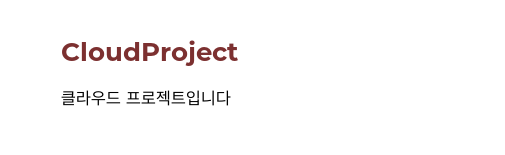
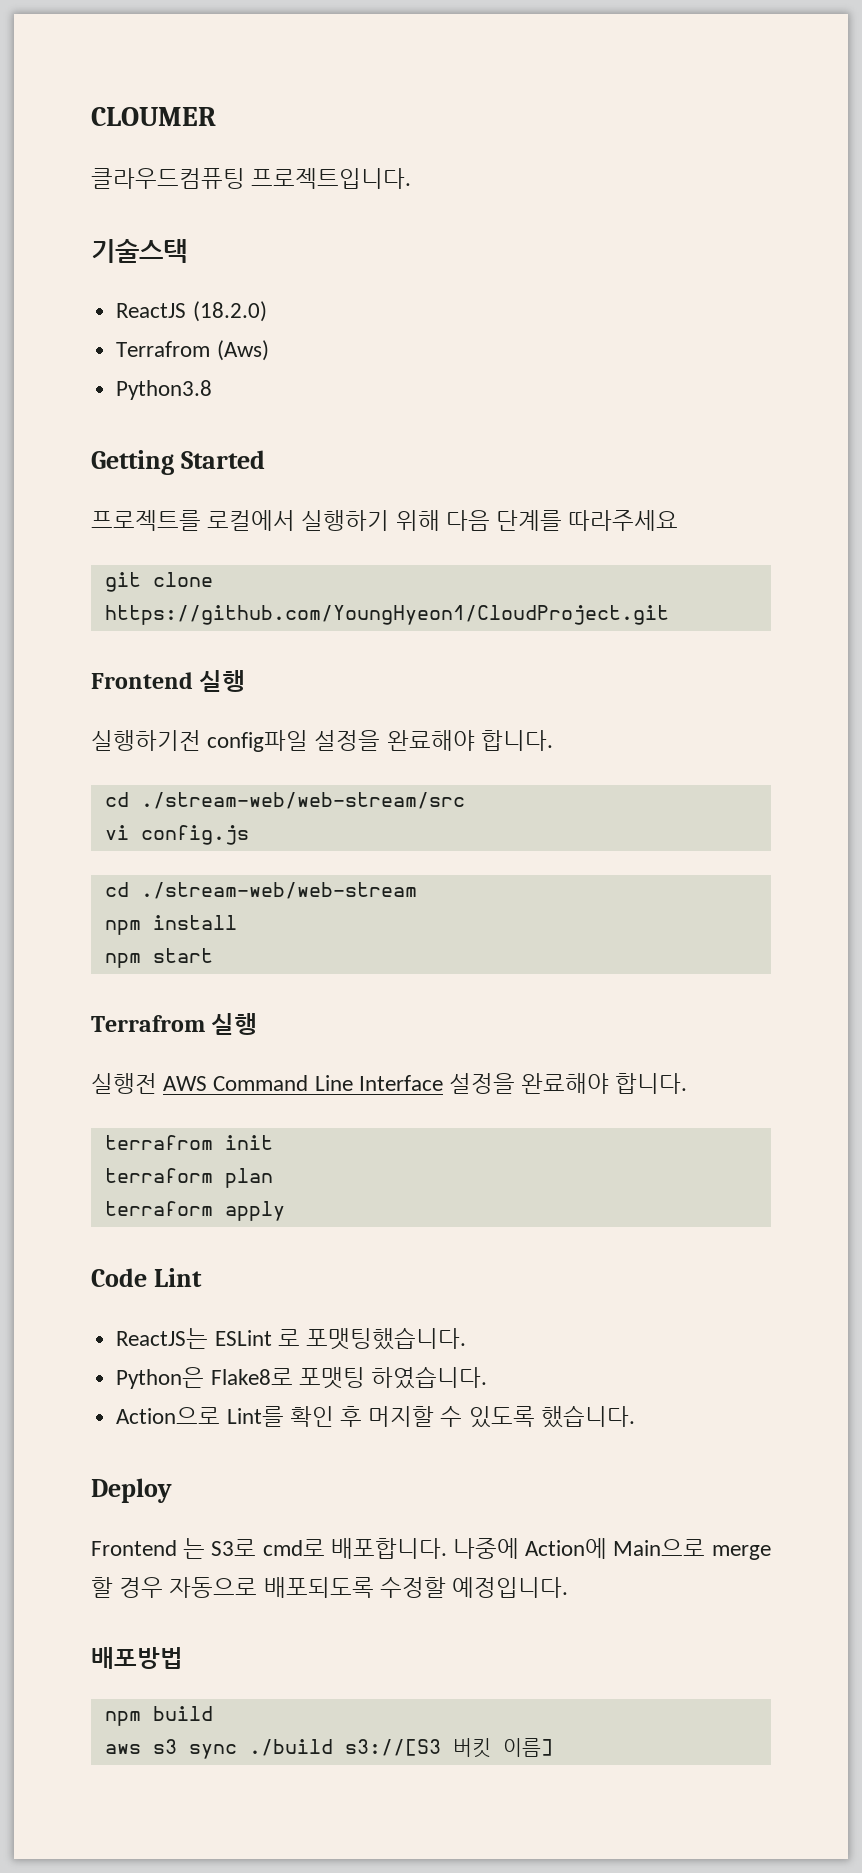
- CloudProject
- 클라우드 프로젝트입니다
+ CLOUMER
+ 클라우드컴퓨팅 프로젝트입니다.
+ 기술스택
+ ReactJS (18.2.0)
+ Terrafrom (Aws)
+ Python3.8
+ Getting Started
+ 프로젝트를 로컬에서 실행하기 위해 다음 단계를 따라주세요
+ git clone https://github.com/YoungHyeon1/CloudProject.git
+ Frontend 실행
+ 실행하기전 config파일 설정을 완료해야 합니다.
+ cd ./stream-web/web-stream/src
+ vi config.js
+ cd ./stream-web/web-stream
+ npm install
+ npm start
+ Terrafrom 실행
+ 실행전 AWS Command Line Interface 설정을 완료해야 합니다.
+ terrafrom init
+ terraform plan
+ terraform apply
+ Code Lint
+ ReactJS는 ESLint 로 포맷팅했습니다.
+ Python은 Flake8로 포맷팅 하였습니다.
+ Action으로 Lint를 확인 후 머지할 수 있도록 했습니다.
+ Deploy
+ Frontend 는 S3로 cmd로 배포합니다. 나중에 Action에 Main으로 merge 할 경우 자동으로 배포되도록 수정할 예정입니다.
+ 배포방법
+ npm build
+ aws s3 sync ./build s3://[S3 버킷 이름]

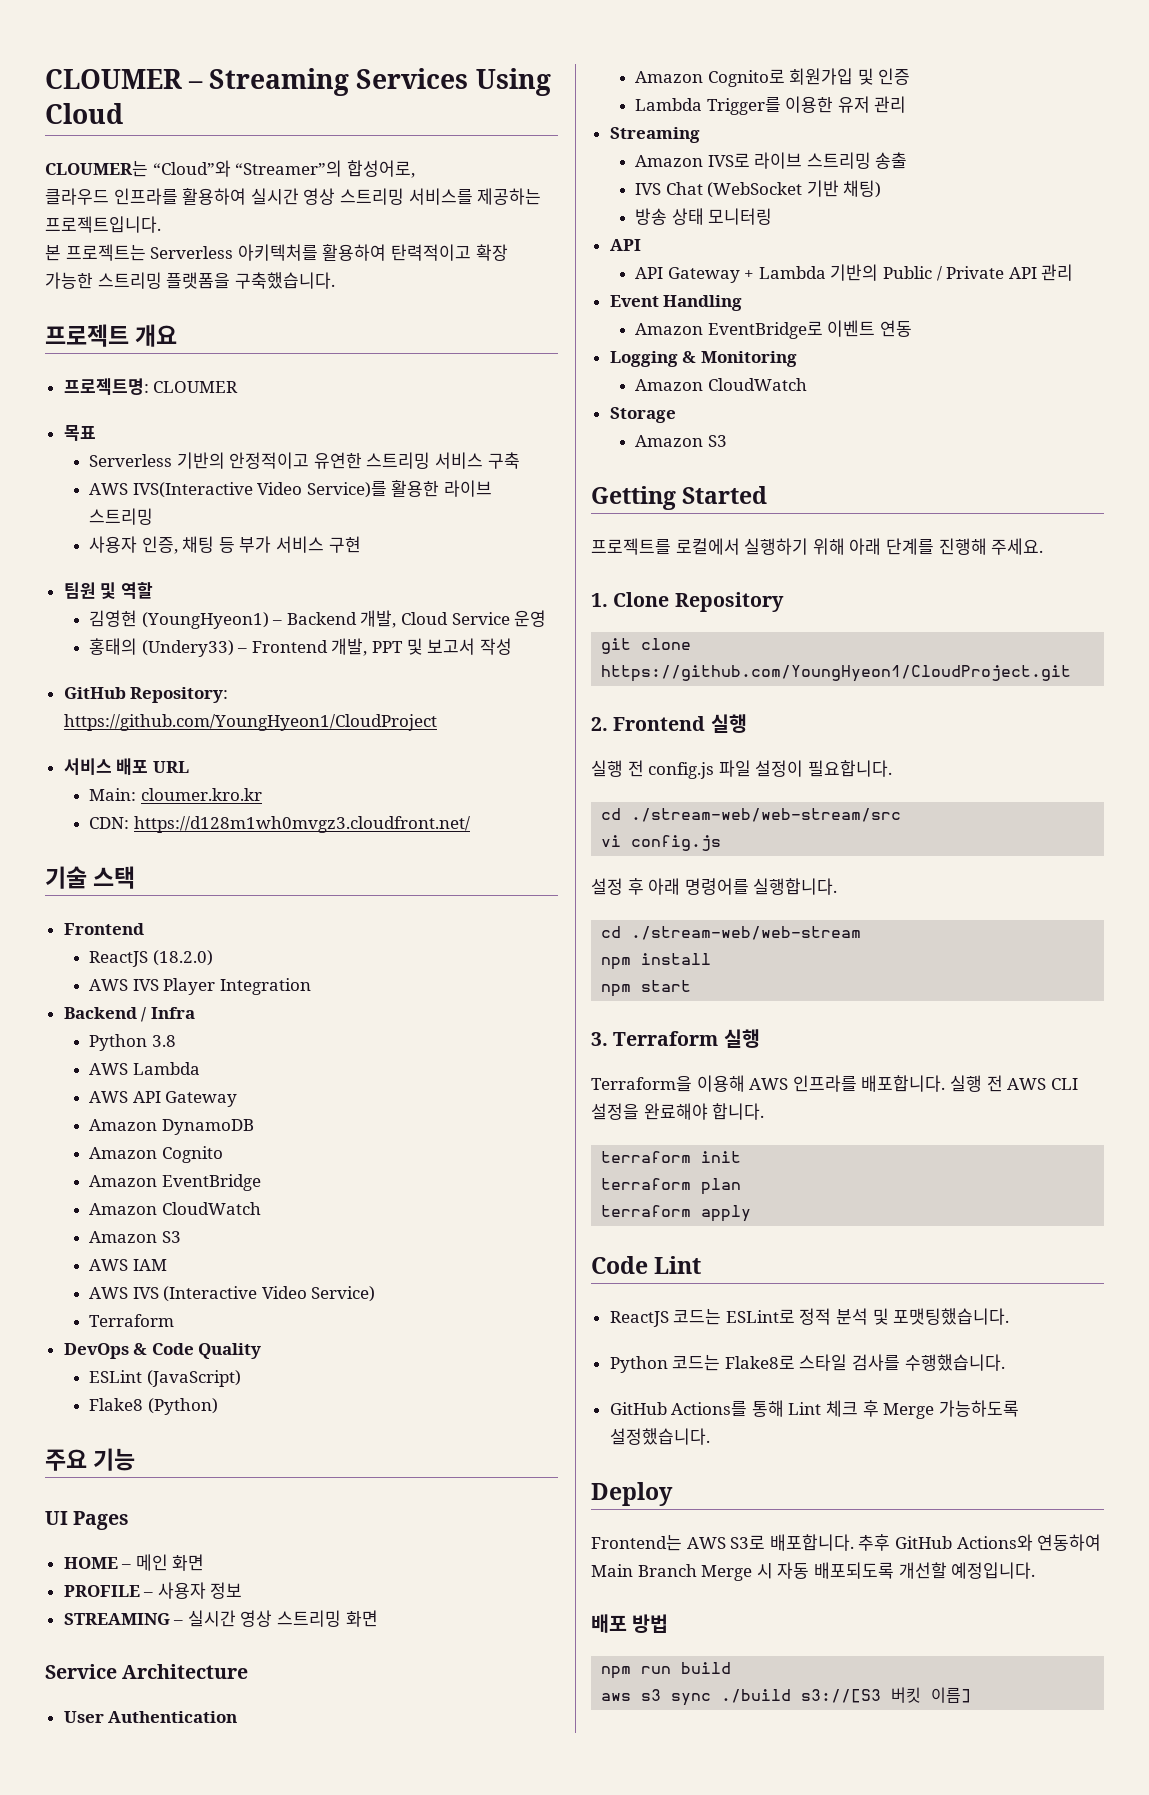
- CLOUMER
- 클라우드컴퓨팅 프로젝트입니다.
- 기술스택
+ CLOUMER – Streaming Services Using Cloud
+ CLOUMER는 “Cloud”와 “Streamer”의 합성어로,
+ 클라우드 인프라를 활용하여 실시간 영상 스트리밍 서비스를 제공하는 프로젝트입니다.
+ 본 프로젝트는 Serverless 아키텍처를 활용하여 탄력적이고 확장 가능한 스트리밍 플랫폼을 구축했습니다.
+ 프로젝트 개요
+ 프로젝트명: CLOUMER
+ 목표
+ Serverless 기반의 안정적이고 유연한 스트리밍 서비스 구축
+ AWS IVS(Interactive Video Service)를 활용한 라이브 스트리밍
+ 사용자 인증, 채팅 등 부가 서비스 구현
+ 팀원 및 역할
+ 김영현 (YoungHyeon1) – Backend 개발, Cloud Service 운영
+ 홍태의 (Undery33) – Frontend 개발, PPT 및 보고서 작성
+ GitHub Repository: https://github.com/YoungHyeon1/CloudProject
+ 서비스 배포 URL
+ Main: cloumer.kro.kr
+ CDN: https://d128m1wh0mvgz3.cloudfront.net/
+ 기술 스택
+ Frontend
  ReactJS (18.2.0)
- Terrafrom (Aws)
- Python3.8
+ AWS IVS Player Integration
+ Backend / Infra
+ Python 3.8
+ AWS Lambda
+ AWS API Gateway
+ Amazon DynamoDB
+ Amazon Cognito
+ Amazon EventBridge
+ Amazon CloudWatch
+ Amazon S3
+ AWS IAM
+ AWS IVS (Interactive Video Service)
+ Terraform
+ DevOps & Code Quality
+ ESLint (JavaScript)
+ Flake8 (Python)
+ 주요 기능
+ UI Pages
+ HOME – 메인 화면
+ PROFILE – 사용자 정보
+ STREAMING – 실시간 영상 스트리밍 화면
+ Service Architecture
+ User Authentication
+ Amazon Cognito로 회원가입 및 인증
+ Lambda Trigger를 이용한 유저 관리
+ Streaming
+ Amazon IVS로 라이브 스트리밍 송출
+ IVS Chat (WebSocket 기반 채팅)
+ 방송 상태 모니터링
+ API
+ API Gateway + Lambda 기반의 Public / Private API 관리
+ Event Handling
+ Amazon EventBridge로 이벤트 연동
+ Logging & Monitoring
+ Amazon CloudWatch
+ Storage
+ Amazon S3
- 프로젝트를 로컬에서 실행하기 위해 다음 단계를 따라주세요
+ 프로젝트를 로컬에서 실행하기 위해 아래 단계를 진행해 주세요.
+ 1. Clone Repository
- Frontend 실행
+ 2. Frontend 실행
- 실행하기전 config파일 설정을 완료해야 합니다.
+ 실행 전 config.js 파일 설정이 필요합니다.
+ 설정 후 아래 명령어를 실행합니다.
- Terrafrom 실행
- 실행전 AWS Command Line Interface 설정을 완료해야 합니다.
- terrafrom init
+ 3. Terraform 실행
+ Terraform을 이용해 AWS 인프라를 배포합니다. 실행 전 AWS CLI 설정을 완료해야 합니다.
+ terraform init
- ReactJS는 ESLint 로 포맷팅했습니다.
- Python은 Flake8로 포맷팅 하였습니다.
- Action으로 Lint를 확인 후 머지할 수 있도록 했습니다.
+ ReactJS 코드는 ESLint로 정적 분석 및 포맷팅했습니다.
+ Python 코드는 Flake8로 스타일 검사를 수행했습니다.
+ GitHub Actions를 통해 Lint 체크 후 Merge 가능하도록 설정했습니다.
  Deploy
- Frontend 는 S3로 cmd로 배포합니다. 나중에 Action에 Main으로 merge 할 경우 자동으로 배포되도록 수정할 예정입니다.
+ Frontend는 AWS S3로 배포합니다. 추후 GitHub Actions와 연동하여 Main Branch Merge 시 자동 배포되도록 개선할 예정입니다.
- 배포방법
- npm build
+ 배포 방법
+ npm run build

